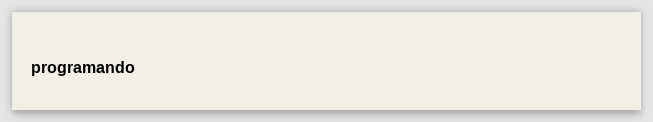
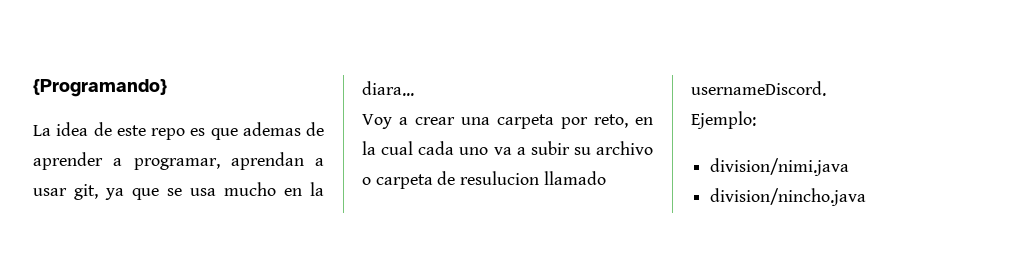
- programando
+ {Programando}
+ La idea de este repo es que ademas de aprender a programar, aprendan a usar git, ya que se usa mucho en la diara...
+ Voy a crear una carpeta por reto, en la cual cada uno va a subir su archivo o carpeta de resulucion llamado usernameDiscord.
+ Ejemplo:
+ division/nimi.java
+ division/nincho.java

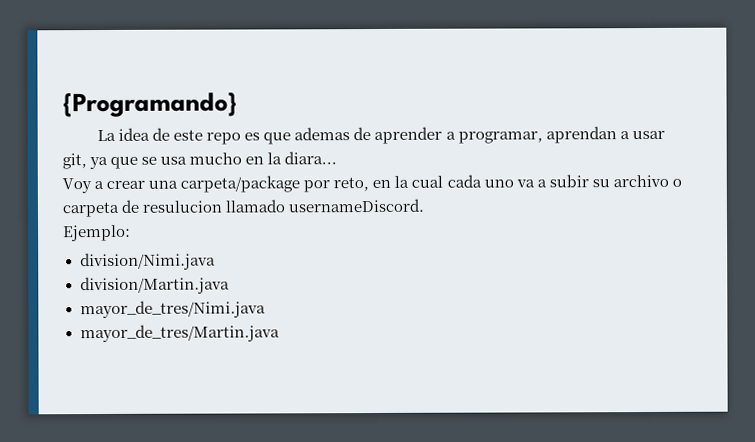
- Voy a crear una carpeta por reto, en la cual cada uno va a subir su archivo o carpeta de resulucion llamado usernameDiscord.
+ Voy a crear una carpeta/package por reto, en la cual cada uno va a subir su archivo o carpeta de resulucion llamado usernameDiscord.
- division/nimi.java
- division/nincho.java
+ division/Nimi.java
+ division/Martin.java
+ mayor_de_tres/Nimi.java
+ mayor_de_tres/Martin.java

